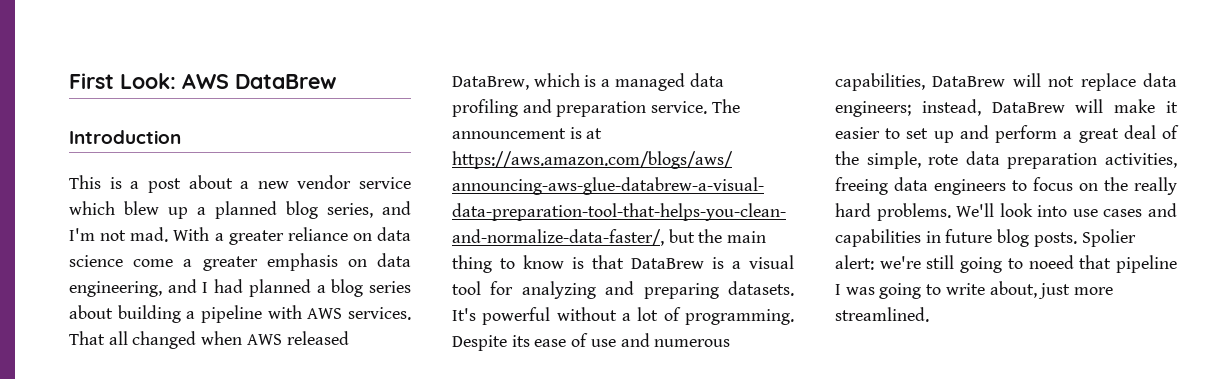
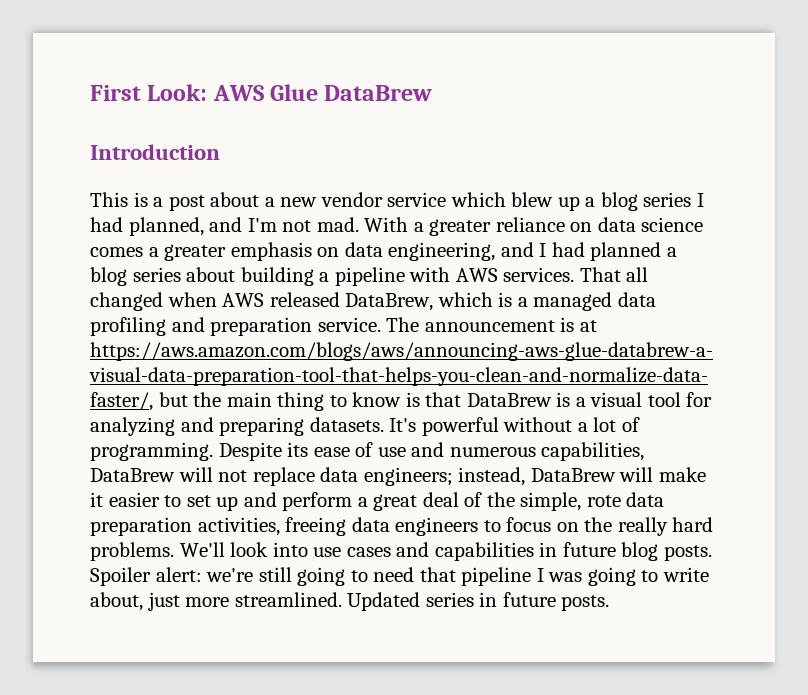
- First Look: AWS DataBrew
+ First Look: AWS Glue DataBrew
- This is a post about a new vendor service which blew up a planned blog series, and I'm not mad.
+ This is a post about a new vendor service which blew up a blog series I had planned, and I'm not mad.
- With a greater reliance on data science come a greater emphasis on data engineering, and I had planned a blog series about building a pipeline with AWS services.
+ With a greater reliance on data science comes a greater emphasis on data engineering, and I had planned a blog series about building a pipeline with AWS services.
- Spolier alert: we're still going to noeed that pipeline I was going to write about, just more streamlined.
+ Spoiler alert: we're still going to need that pipeline I was going to write about, just more streamlined.
+ Updated series in future posts.

